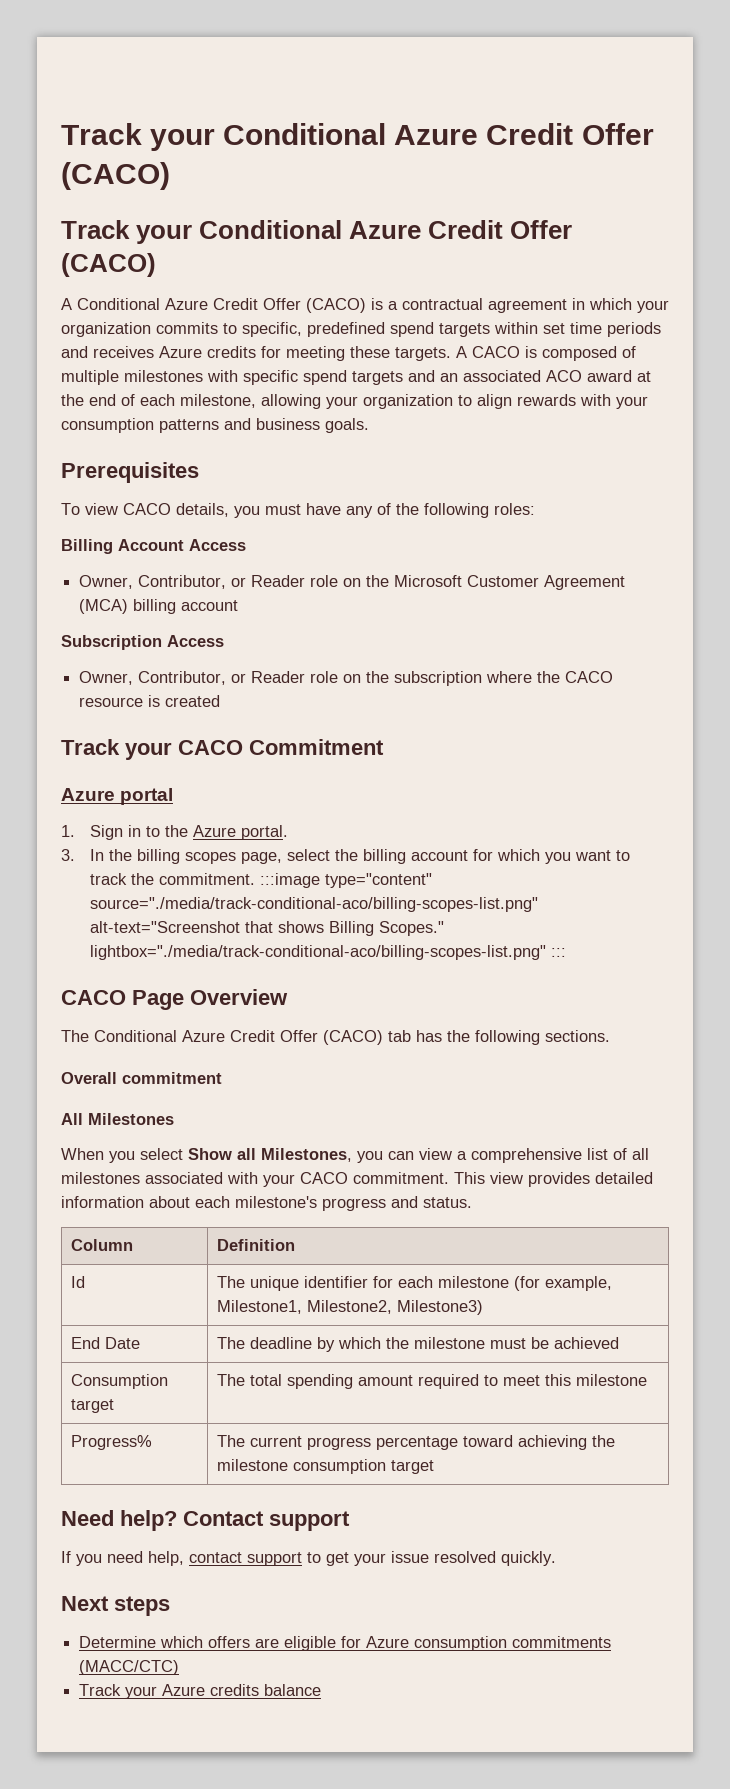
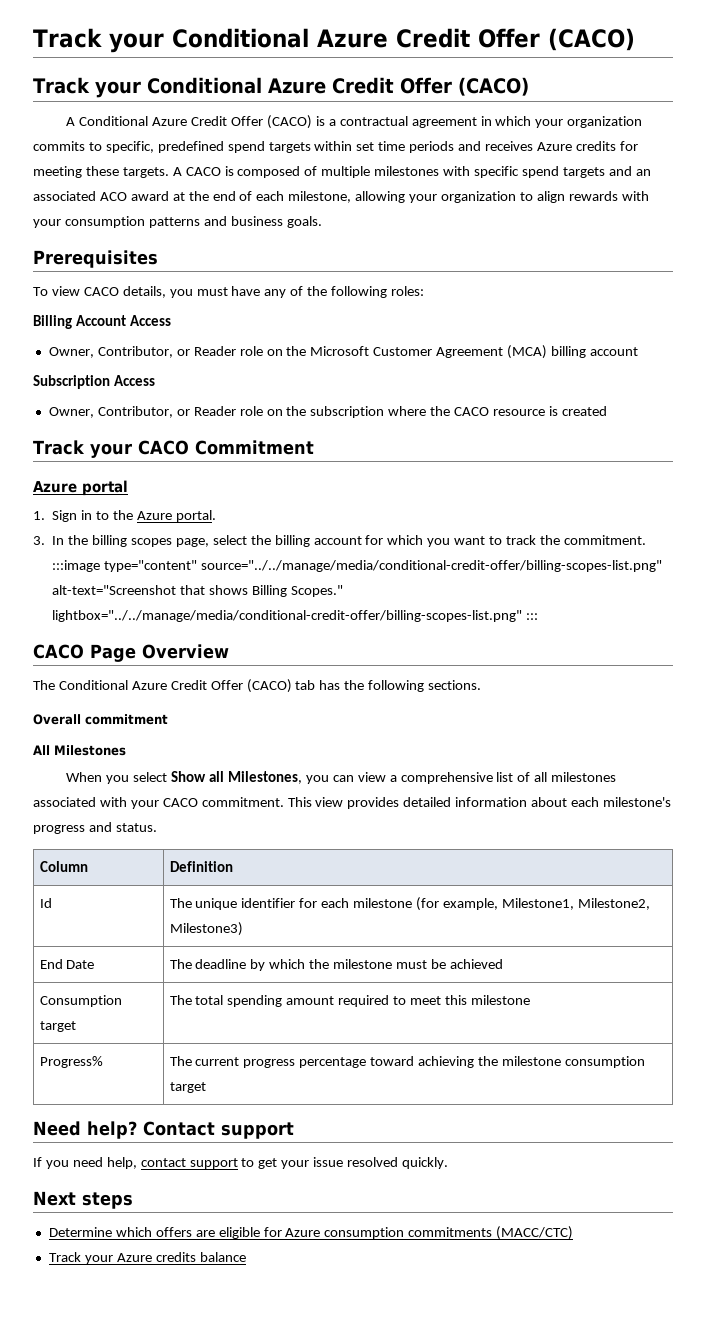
- 3. In the billing scopes page, select the billing account for which you want to track the commitment. :::image type="content" source="./media/track-conditional-aco/billing-scopes-list.png" alt-text="Screenshot that shows Billing Scopes." lightbox="./media/track-conditional-aco/billing-scopes-list.png" :::
+ 3. In the billing scopes page, select the billing account for which you want to track the commitment. :::image type="content" source="../../manage/media/conditional-credit-offer/billing-scopes-list.png" alt-text="Screenshot that shows Billing Scopes." lightbox="../../manage/media/conditional-credit-offer/billing-scopes-list.png" :::

